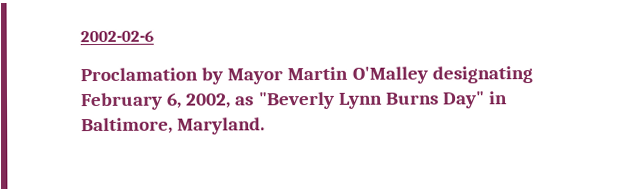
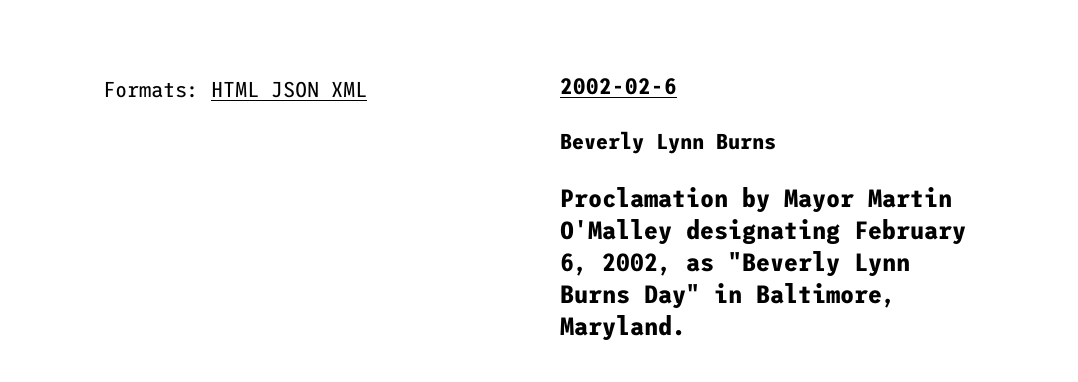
+ Formats: HTML JSON XML
  2002-02-6
+ Beverly Lynn Burns

